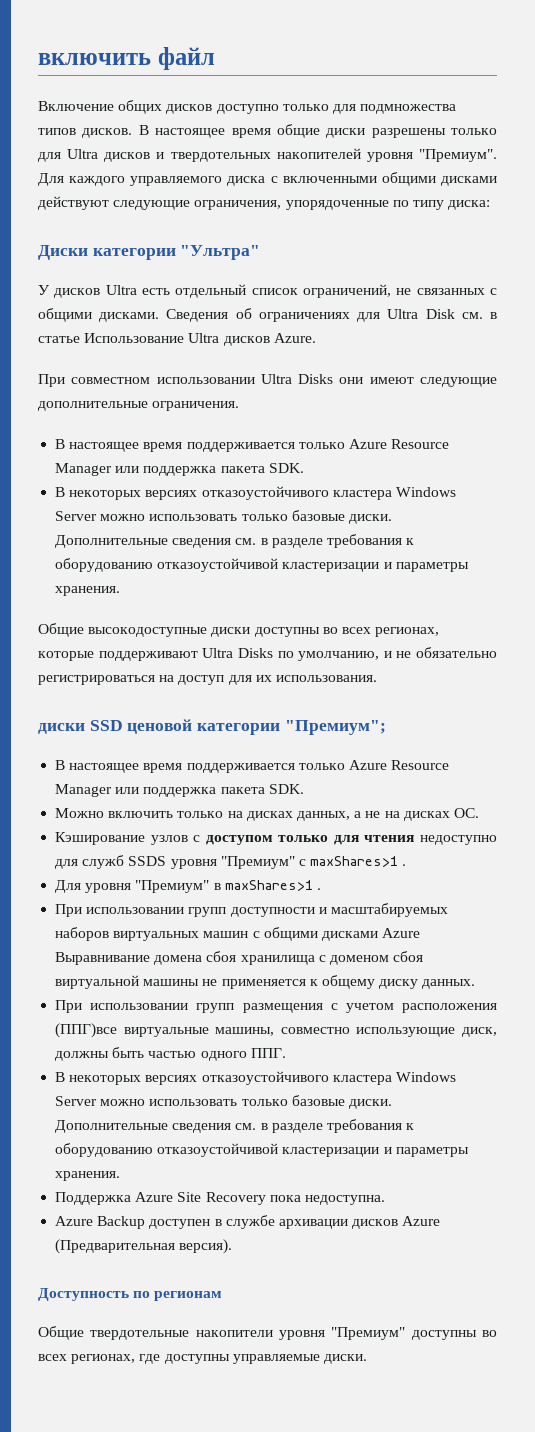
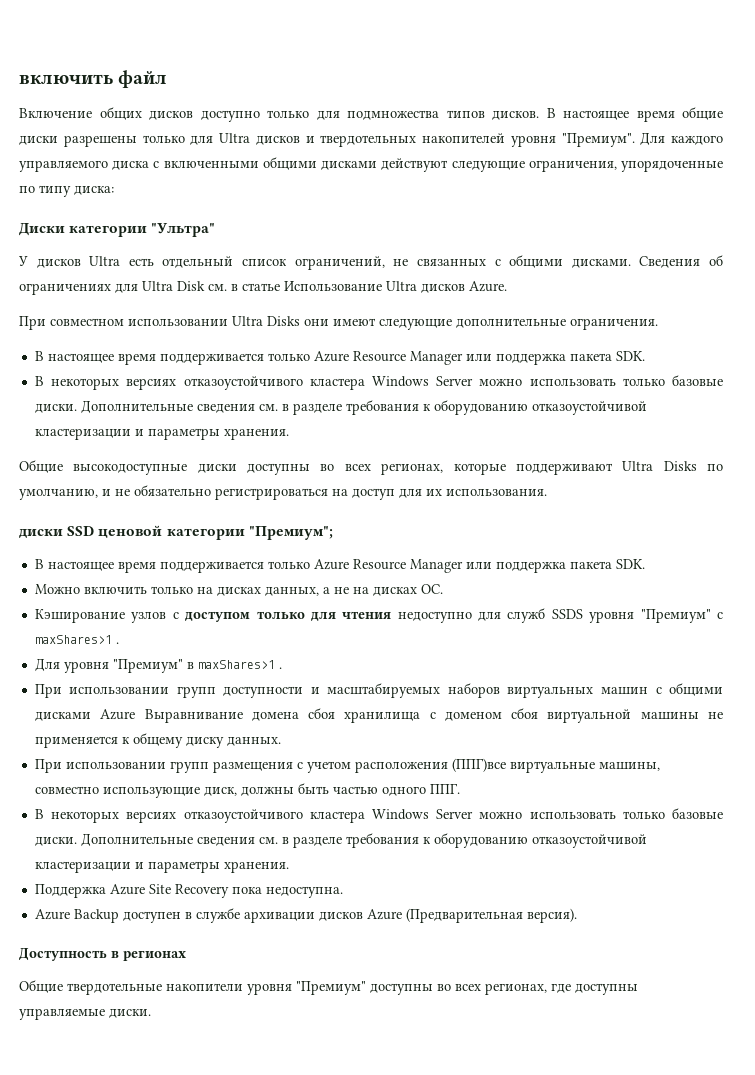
- Доступность по регионам
+ Доступность в регионах

